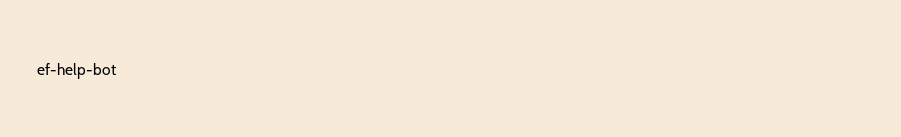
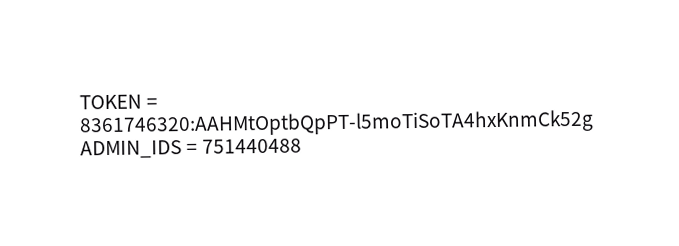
- ef-help-bot
+ TOKEN = 8361746320:AAHMtOptbQpPT-l5moTiSoTA4hxKnmCk52g ADMIN_IDS = 751440488

